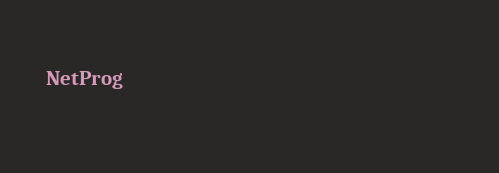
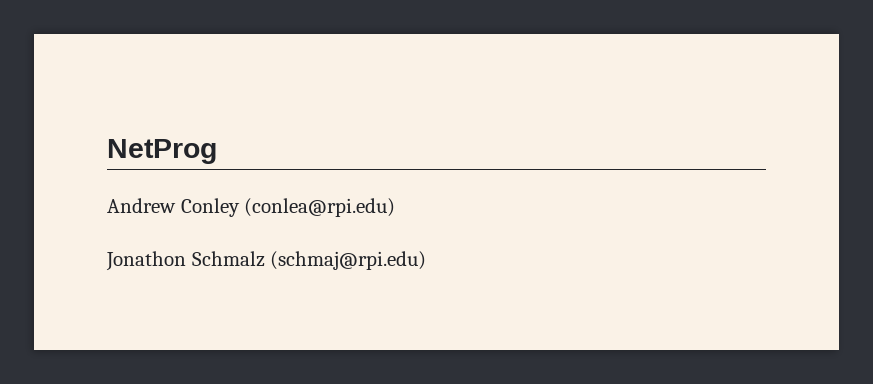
+ Andrew Conley (conlea@rpi.edu)
+ Jonathon Schmalz (schmaj@rpi.edu)

